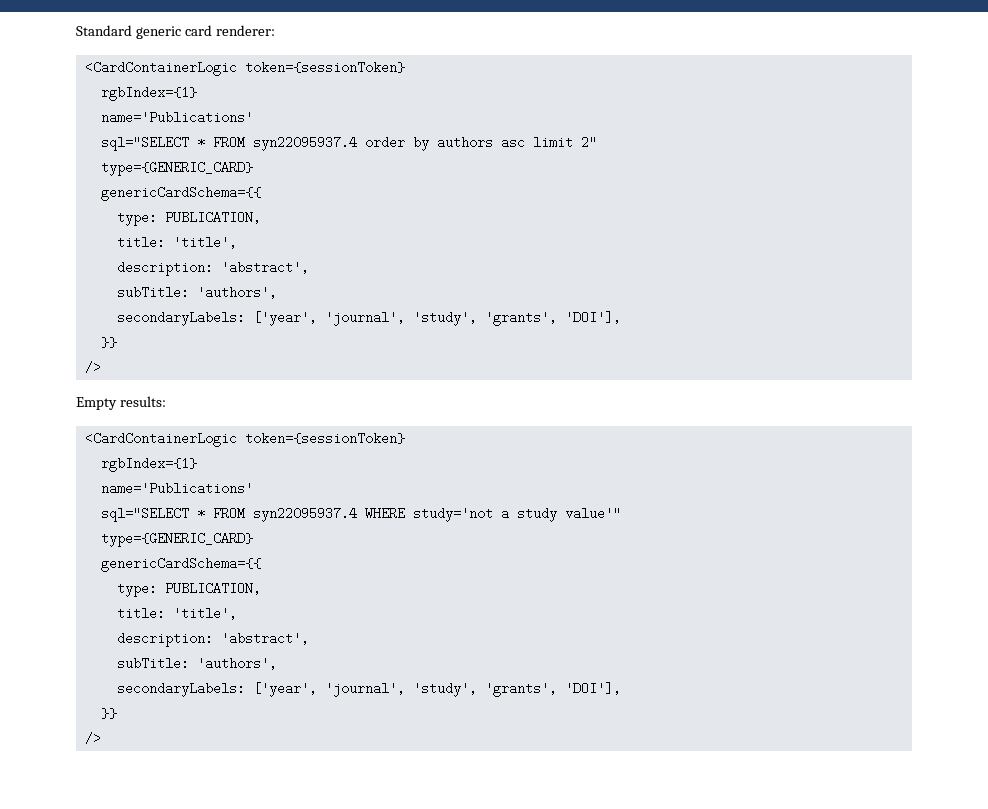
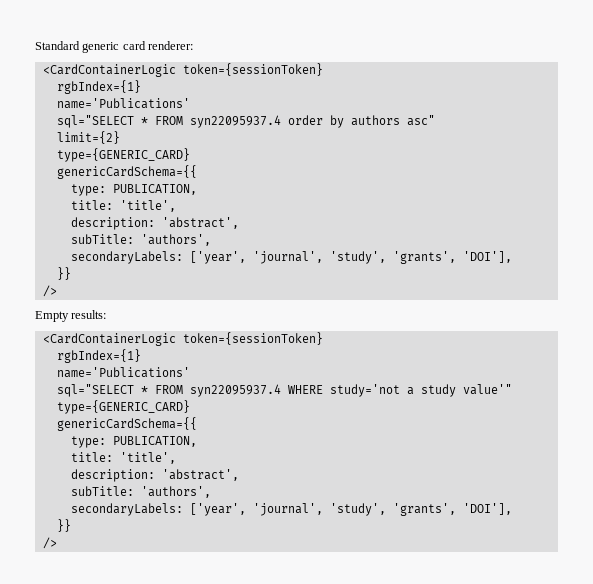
- sql="SELECT * FROM syn22095937.4 order by authors asc limit 2"
+ sql="SELECT * FROM syn22095937.4 order by authors asc"
+ limit={2}

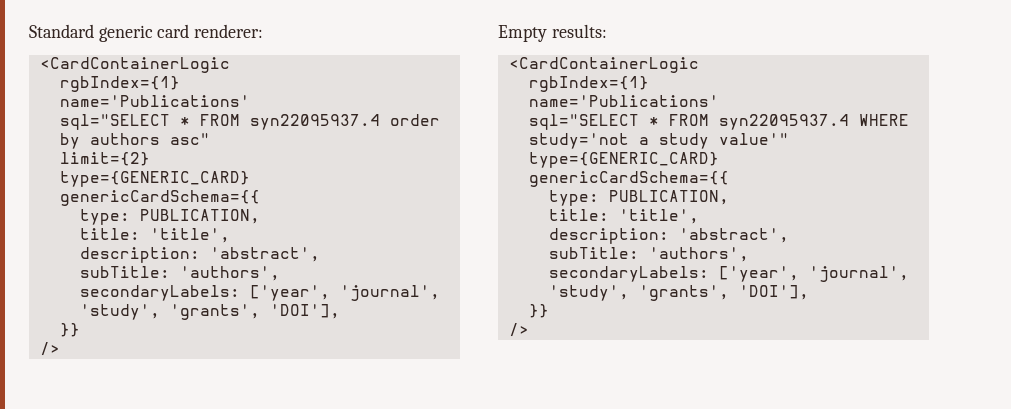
  Standard generic card renderer:
- <CardContainerLogic token={sessionToken}
+ <CardContainerLogic
  Empty results:
- <CardContainerLogic token={sessionToken}
+ <CardContainerLogic

